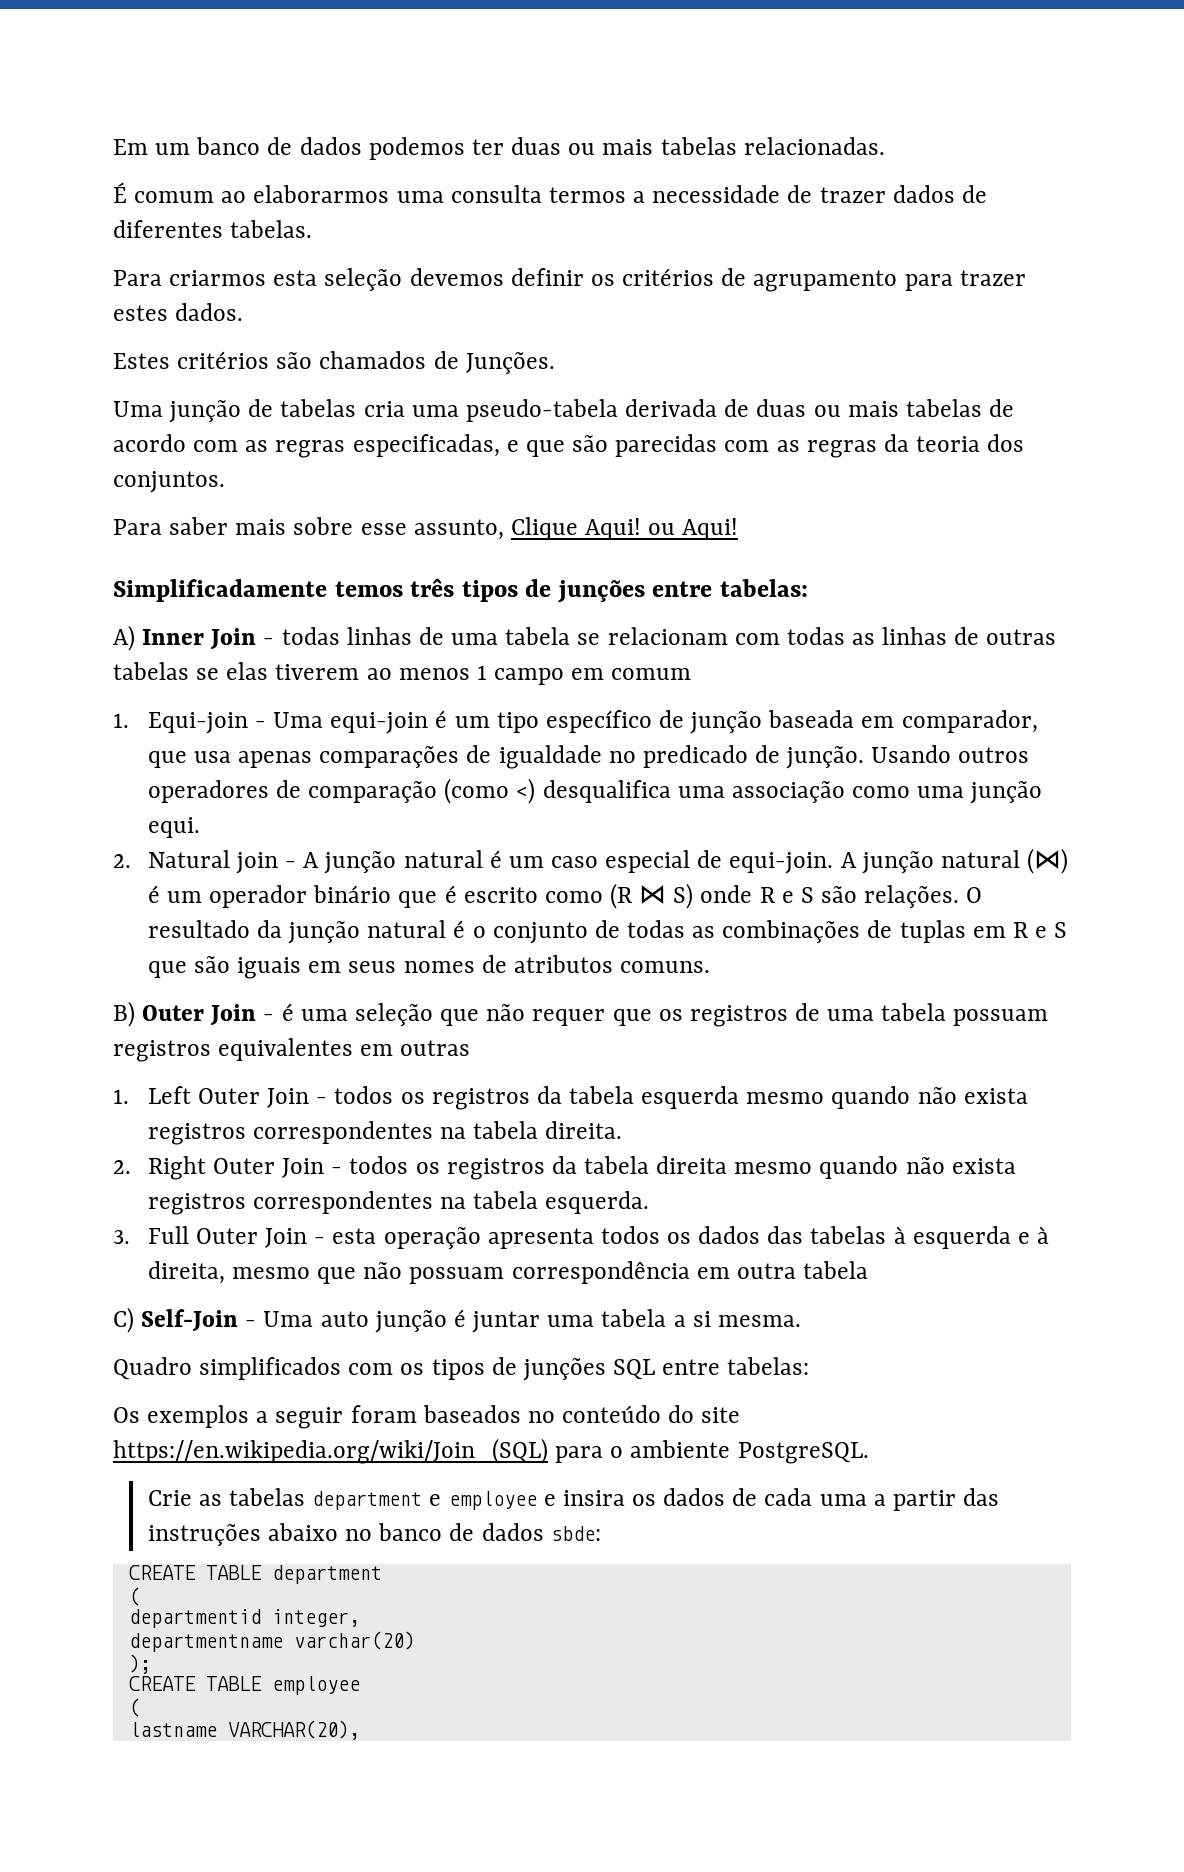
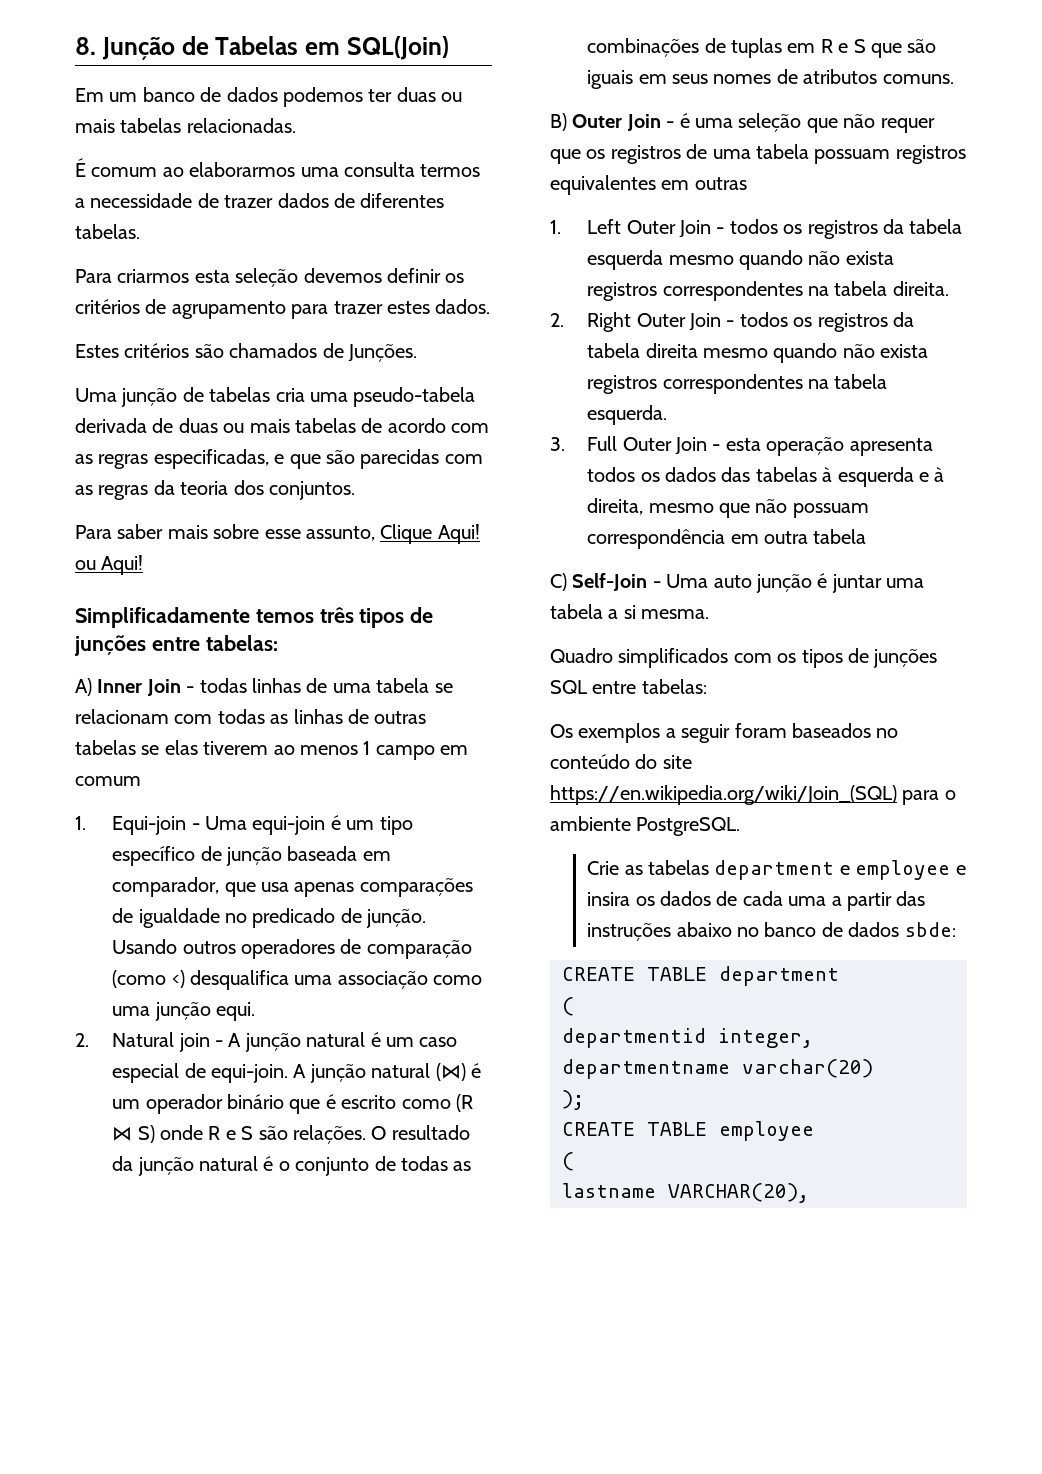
+ 8. Junção de Tabelas em SQL(Join)

